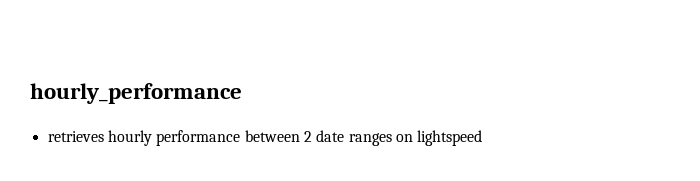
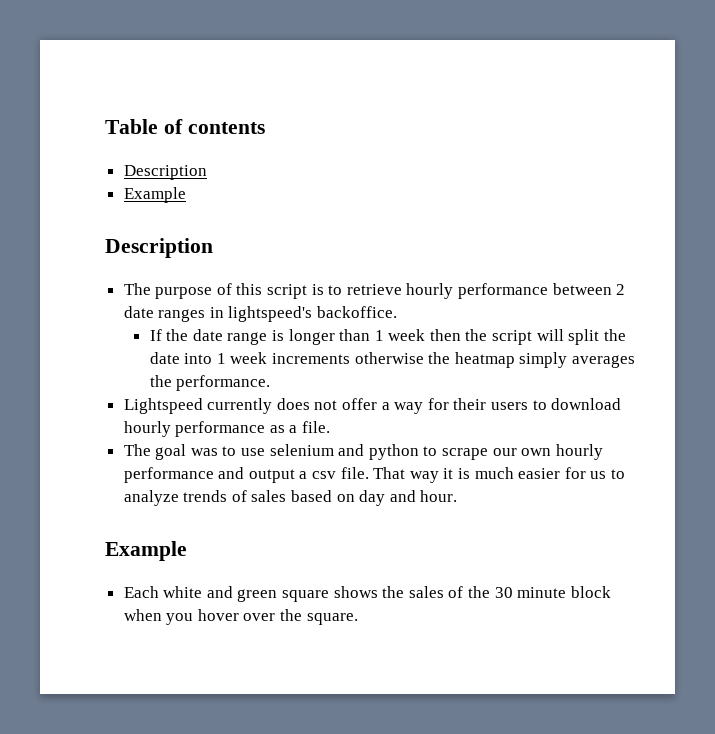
- hourly_performance
- retrieves hourly performance between 2 date ranges on lightspeed
+ Table of contents
+ Description
+ Example
+ Description
+ The purpose of this script is to retrieve hourly performance between 2 date ranges in lightspeed's backoffice.
+ If the date range is longer than 1 week then the script will split the date into 1 week increments otherwise the heatmap simply averages the performance.
+ Lightspeed currently does not offer a way for their users to download hourly performance as a file.
+ The goal was to use selenium and python to scrape our own hourly performance and output a csv file. That way it is much easier for us to analyze trends of sales based on day and hour.
+ Example
+ Each white and green square shows the sales of the 30 minute block when you hover over the square.

